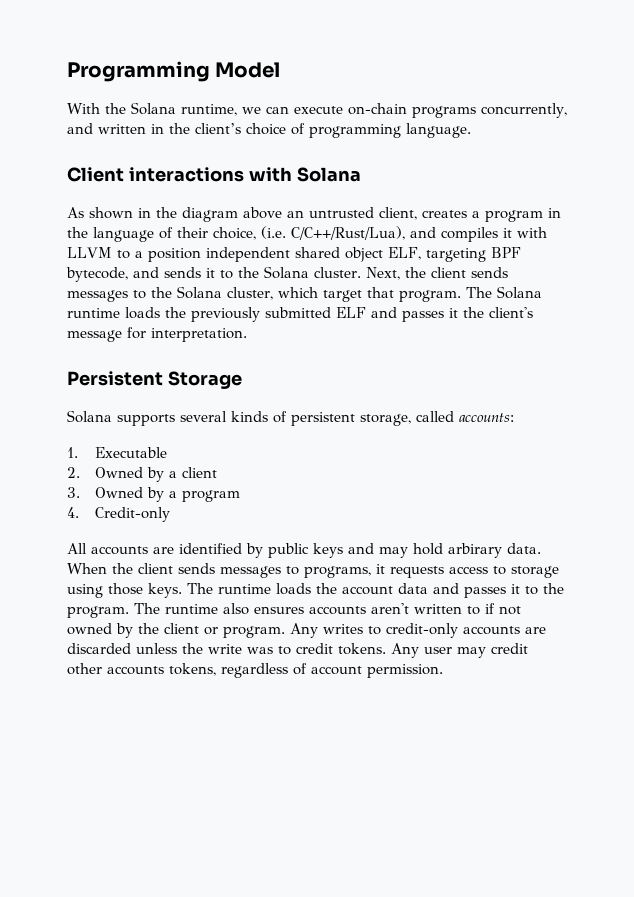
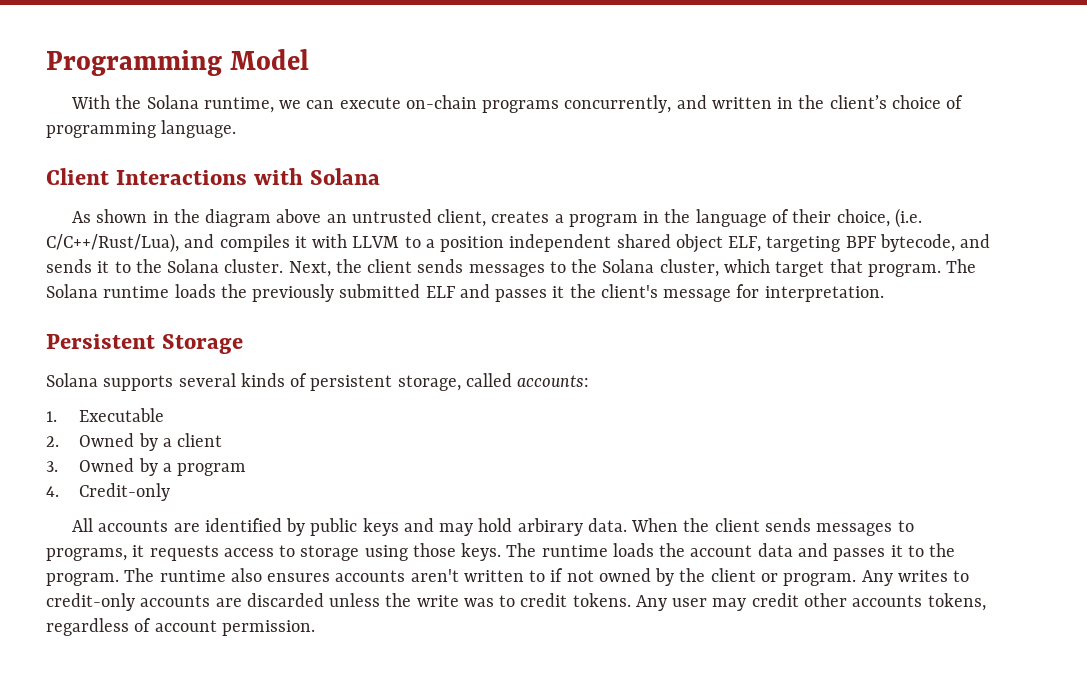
- Client interactions with Solana
+ Client Interactions with Solana

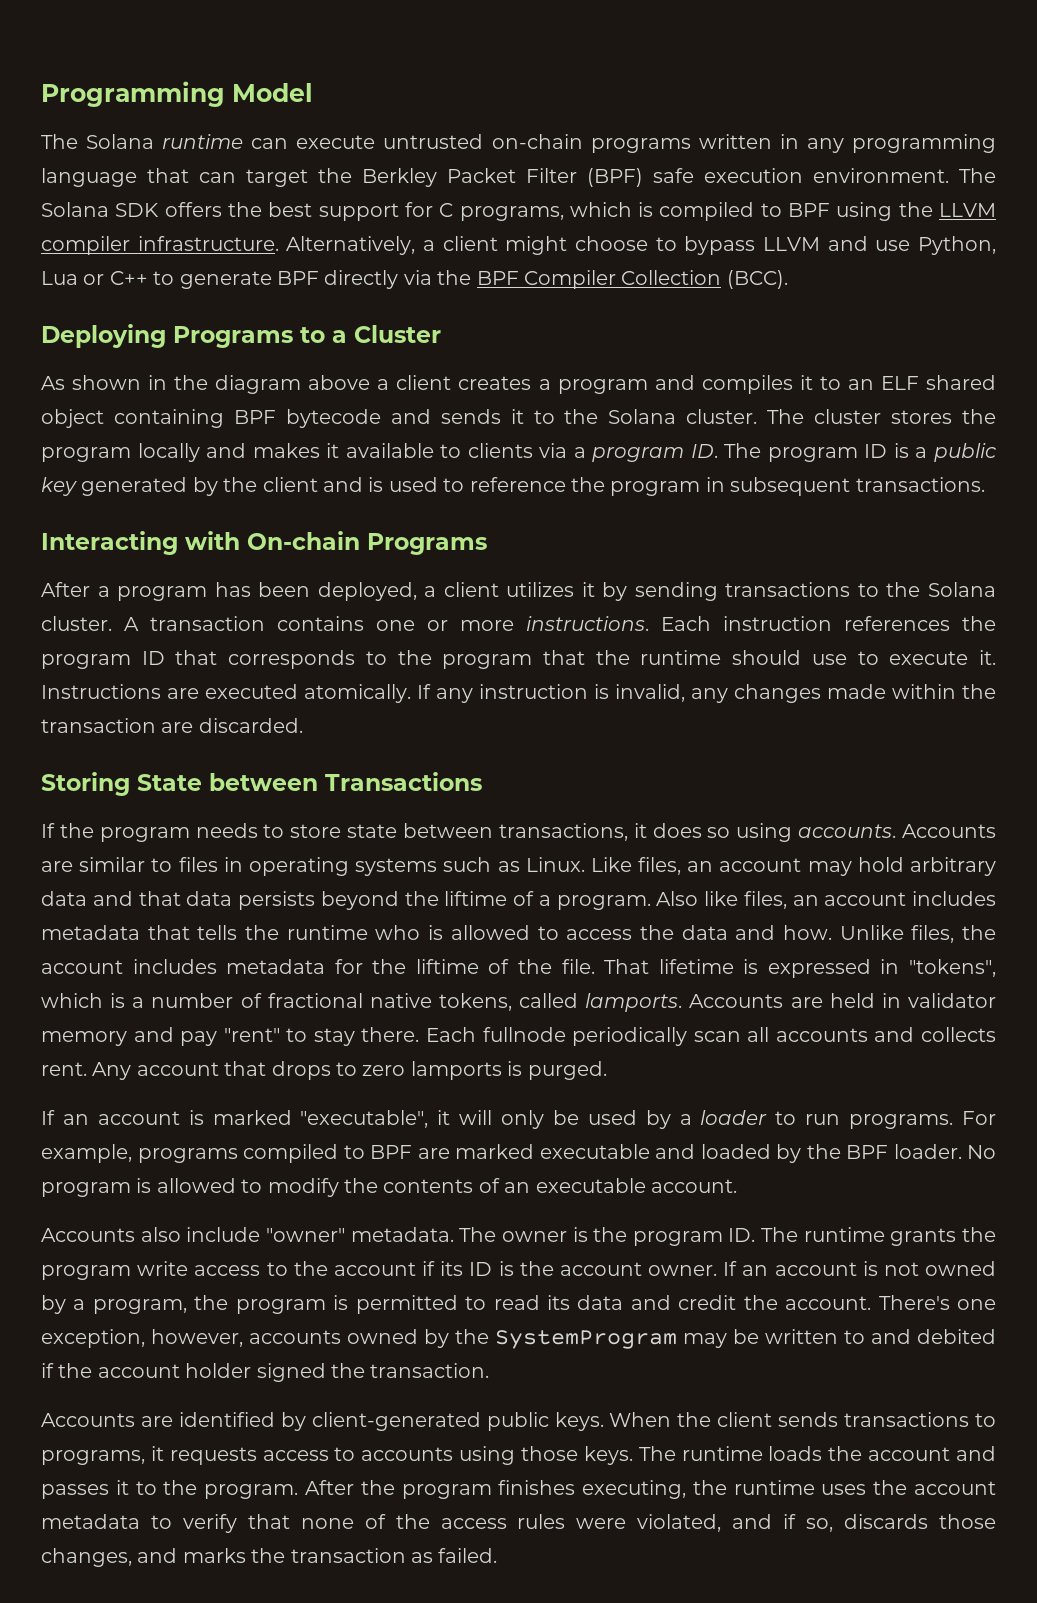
- With the Solana runtime, we can execute on-chain programs concurrently, and written in the client’s choice of programming language.
- Client Interactions with Solana
+ The Solana runtime can execute untrusted on-chain programs written in any programming language that can target the Berkley Packet Filter (BPF) safe execution environment. The Solana SDK offers the best support for C programs, which is compiled to BPF using the LLVM compiler infrastructure. Alternatively, a client might choose to bypass LLVM and use Python, Lua or C++ to generate BPF directly via the BPF Compiler Collection (BCC).
+ Deploying Programs to a Cluster
- As shown in the diagram above an untrusted client, creates a program in the language of their choice, (i.e. C/C++/Rust/Lua), and compiles it with LLVM to a position independent shared object ELF, targeting BPF bytecode, and sends it to the Solana cluster.
+ As shown in the diagram above a client creates a program and compiles it to an ELF shared object containing BPF bytecode and sends it to the Solana cluster.
- Next, the client sends messages to the Solana cluster, which target that program. The Solana runtime loads the previously submitted ELF and passes it the client's message for interpretation.
- Persistent Storage
- Solana supports several kinds of persistent storage, called accounts:
- 1. Executable
- 2. Owned by a client
- 3. Owned by a program
- 4. Credit-only
- All accounts are identified by public keys and may hold arbirary data.
+ The cluster stores the program locally and makes it available to clients via a program ID. The program ID is a public key generated by the client and is used to reference the program in subsequent transactions.
+ Interacting with On-chain Programs
+ After a program has been deployed, a client utilizes it by sending transactions to the Solana cluster. A transaction contains one or more instructions. Each instruction references the program ID that corresponds to the program that the runtime should use to execute it. Instructions are executed atomically. If any instruction is invalid, any changes made within the transaction are discarded.
+ Storing State between Transactions
+ If the program needs to store state between transactions, it does so using accounts. Accounts are similar to files in operating systems such as Linux. Like files, an account may hold arbitrary data and that data persists beyond the liftime of a program. Also like files, an account includes metadata that tells the runtime who is allowed to access the data and how. Unlike files, the account includes metadata for the liftime of the file. That lifetime is expressed in "tokens", which is a number of fractional native tokens, called lamports. Accounts are held in validator memory and pay "rent" to stay there. Each fullnode periodically scan all accounts and collects rent. Any account that drops to zero lamports is purged.
+ If an account is marked "executable", it will only be used by a loader to run programs. For example, programs compiled to BPF are marked executable and loaded by the BPF loader. No program is allowed to modify the contents of an executable account.
+ Accounts also include "owner" metadata. The owner is the program ID. The runtime grants the program write access to the account if its ID is the account owner. If an account is not owned by a program, the program is permitted to read its data and credit the account. There's one exception, however, accounts owned by the SystemProgram may be written to and debited if the account holder signed the transaction.
+ Accounts are identified by client-generated public keys.
- When the client sends messages to programs, it requests access to storage using those keys.
+ When the client sends transactions to programs, it requests access to accounts using those keys.
- The runtime loads the account data and passes it to the program.
+ The runtime loads the account and passes it to the program.
- The runtime also ensures accounts aren't written to if not owned by the client or program. Any writes to credit-only accounts are discarded unless the write was to credit tokens. Any user may credit other accounts tokens, regardless of account permission.
+ After the program finishes executing, the runtime uses the account metadata to verify that none of the access rules were violated, and if so, discards those changes, and marks the transaction as failed.

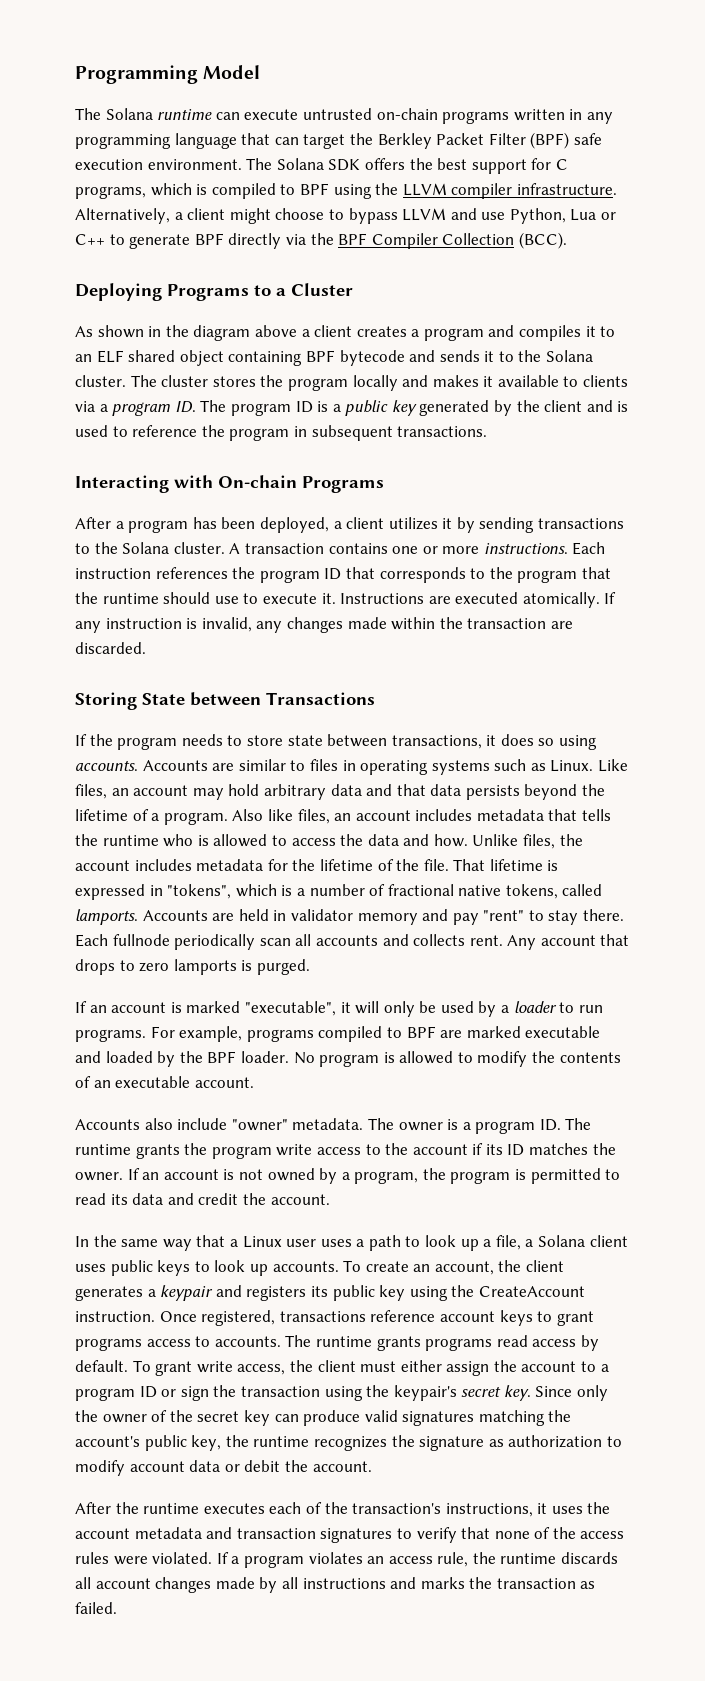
- Like files, an account may hold arbitrary data and that data persists beyond the liftime of a program.
+ Like files, an account may hold arbitrary data and that data persists beyond the lifetime of a program.
- Unlike files, the account includes metadata for the liftime of the file.
+ Unlike files, the account includes metadata for the lifetime of the file.
- The owner is the program ID. The runtime grants the program write access to the account if its ID is the account owner.
+ The owner is a program ID. The runtime grants the program write access to the account if its ID matches the owner.
- If an account is not owned by a program, the program is permitted to read its data and credit the account. There's one exception, however, accounts owned by the SystemProgram may be written to and debited if the account holder signed the transaction.
- Accounts are identified by client-generated public keys. When the client sends transactions to programs, it requests access to accounts using those keys. The runtime loads the account and passes it to the program. After the program finishes executing, the runtime uses the account metadata to verify that none of the access rules were violated, and if so, discards those changes, and marks the transaction as failed.
+ If an account is not owned by a program, the program is permitted to read its data and credit the account.
+ In the same way that a Linux user uses a path to look up a file, a Solana client uses public keys to look up accounts. To create an account, the client generates a keypair and registers its public key using the CreateAccount instruction. Once registered, transactions reference account keys to grant programs access to accounts. The runtime grants programs read access by default. To grant write access, the client must either assign the account to a program ID or sign the transaction using the keypair's secret key. Since only the owner of the secret key can produce valid signatures matching the account's public key, the runtime recognizes the signature as authorization to modify account data or debit the account.
+ After the runtime executes each of the transaction's instructions, it uses the account metadata and transaction signatures to verify that none of the access rules were violated. If a program violates an access rule, the runtime discards all account changes made by all instructions and marks the transaction as failed.

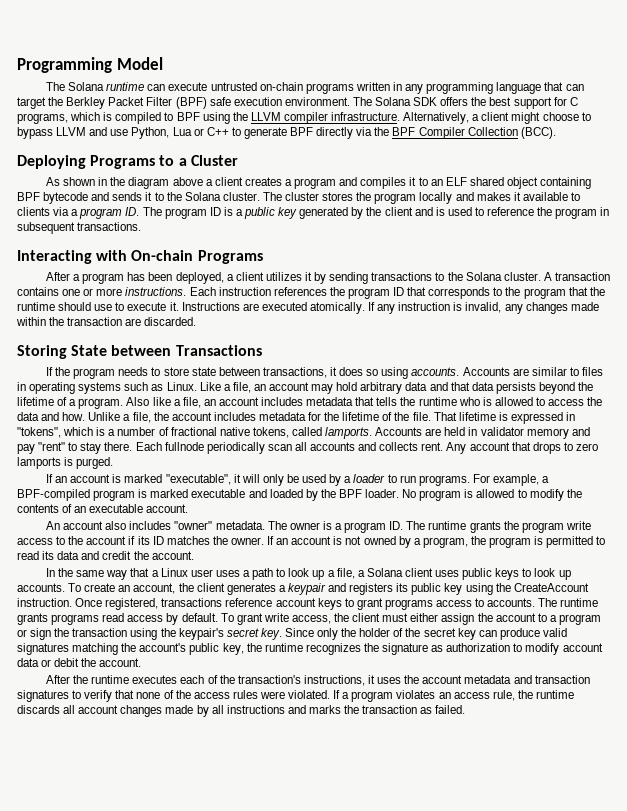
- Like files, an account may hold arbitrary data and that data persists beyond the lifetime of a program.
+ Like a file, an account may hold arbitrary data and that data persists beyond the lifetime of a program.
- Also like files, an account includes metadata that tells the runtime who is allowed to access the data and how.
+ Also like a file, an account includes metadata that tells the runtime who is allowed to access the data and how.
- Unlike files, the account includes metadata for the lifetime of the file.
+ Unlike a file, the account includes metadata for the lifetime of the file.
- For example, programs compiled to BPF are marked executable and loaded by the BPF loader.
+ For example, a BPF-compiled program is marked executable and loaded by the BPF loader.
- Accounts also include "owner" metadata.
+ An account also includes "owner" metadata.
- To grant write access, the client must either assign the account to a program ID or sign the transaction using the keypair's secret key.
+ To grant write access, the client must either assign the account to a program or sign the transaction using the keypair's secret key.
- Since only the owner of the secret key can produce valid signatures matching the account's public key, the runtime recognizes the signature as authorization to modify account data or debit the account.
+ Since only the holder of the secret key can produce valid signatures matching the account's public key, the runtime recognizes the signature as authorization to modify account data or debit the account.

